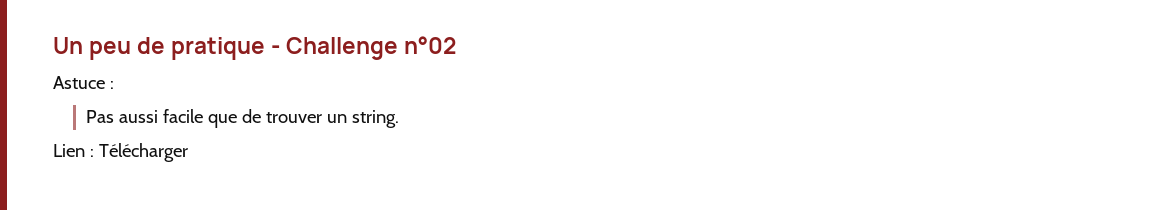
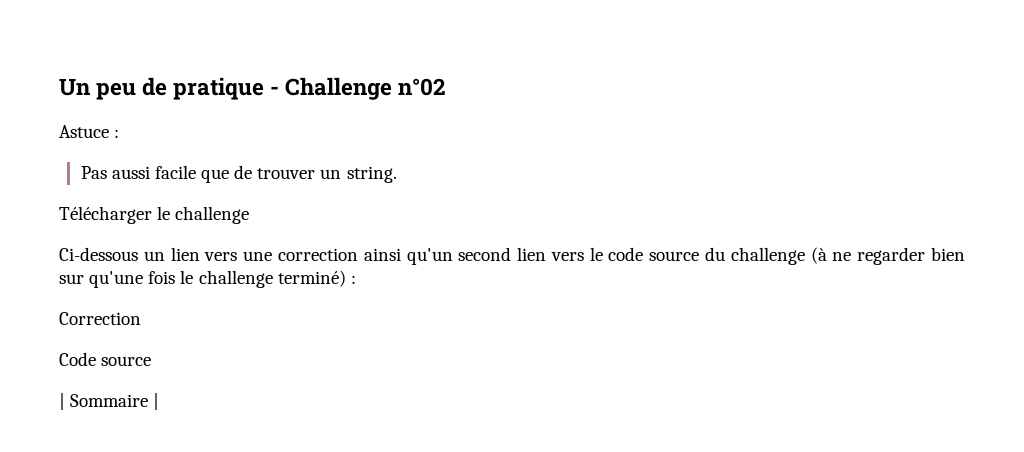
- Lien : Télécharger
+ Télécharger le challenge
+ Ci-dessous un lien vers une correction ainsi qu'un second lien vers le code source du challenge (à ne regarder bien sur qu'une fois le challenge terminé) :
+ Correction
+ Code source
+ | Sommaire |

